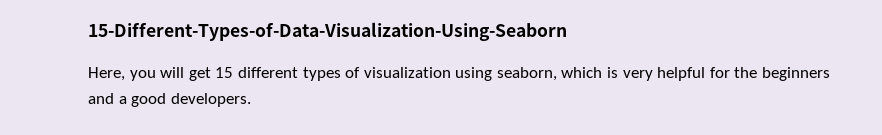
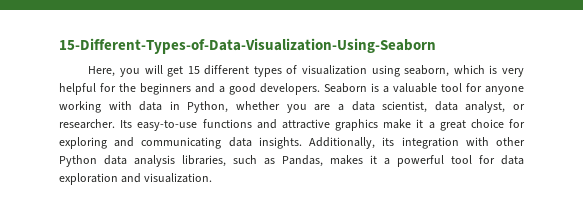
+ Seaborn is a valuable tool for anyone working with data in Python, whether you are a data scientist, data analyst, or researcher. Its easy-to-use functions and attractive graphics make it a great choice for exploring and communicating data insights. Additionally, its integration with other Python data analysis libraries, such as Pandas, makes it a powerful tool for data exploration and visualization.

